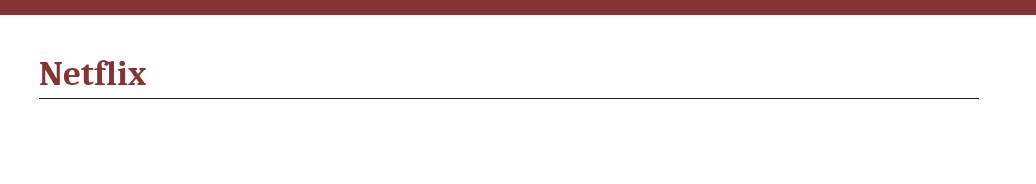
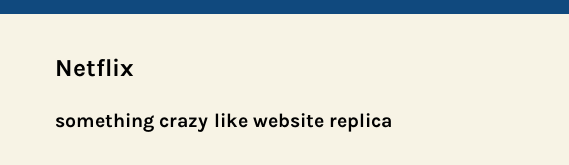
+ something crazy like website replica

